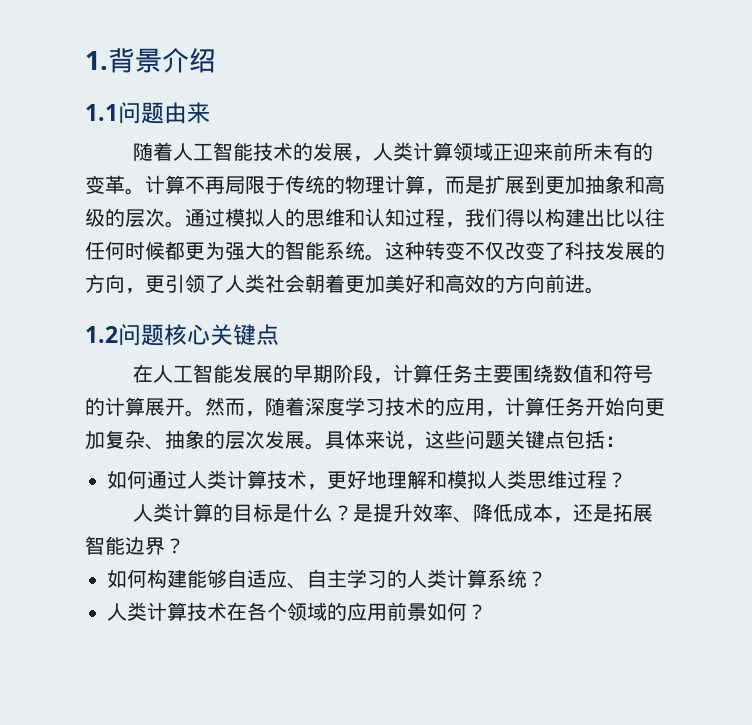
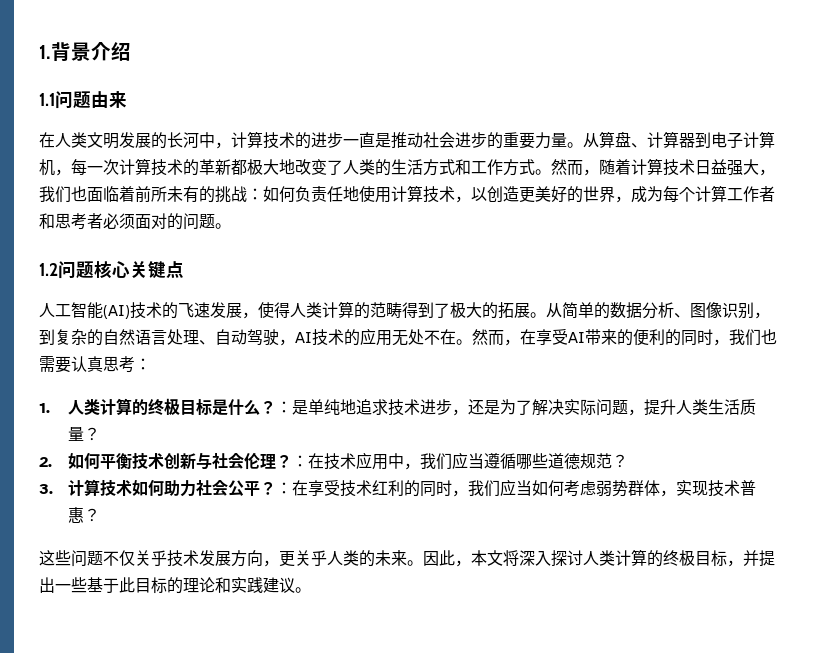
- 随着人工智能技术的发展，人类计算领域正迎来前所未有的变革。计算不再局限于传统的物理计算，而是扩展到更加抽象和高级的层次。通过模拟人的思维和认知过程，我们得以构建出比以往任何时候都更为强大的智能系统。这种转变不仅改变了科技发展的方向，更引领了人类社会朝着更加美好和高效的方向前进。
+ 在人类文明发展的长河中，计算技术的进步一直是推动社会进步的重要力量。从算盘、计算器到电子计算机，每一次计算技术的革新都极大地改变了人类的生活方式和工作方式。然而，随着计算技术日益强大，我们也面临着前所未有的挑战：如何负责任地使用计算技术，以创造更美好的世界，成为每个计算工作者和思考者必须面对的问题。
- 在人工智能发展的早期阶段，计算任务主要围绕数值和符号的计算展开。然而，随着深度学习技术的应用，计算任务开始向更加复杂、抽象的层次发展。具体来说，这些问题关键点包括：
- 如何通过人类计算技术，更好地理解和模拟人类思维过程？
- 人类计算的目标是什么？
+ 人工智能(AI)技术的飞速发展，使得人类计算的范畴得到了极大的拓展。从简单的数据分析、图像识别，到复杂的自然语言处理、自动驾驶，AI技术的应用无处不在。然而，在享受AI带来的便利的同时，我们也需要认真思考：
+ 1.人类计算的终极目标是什么？
- 是提升效率、降低成本，还是拓展智能边界？
- 如何构建能够自适应、自主学习的人类计算系统？
- 人类计算技术在各个领域的应用前景如何？
+ ：是单纯地追求技术进步，还是为了解决实际问题，提升人类生活质量？
+ 2.如何平衡技术创新与社会伦理？：在技术应用中，我们应当遵循哪些道德规范？
+ 3.计算技术如何助力社会公平？：在享受技术红利的同时，我们应当如何考虑弱势群体，实现技术普惠？
+ 这些问题不仅关乎技术发展方向，更关乎人类的未来。因此，本文将深入探讨人类计算的终极目标，并提出一些基于此目标的理论和实践建议。

